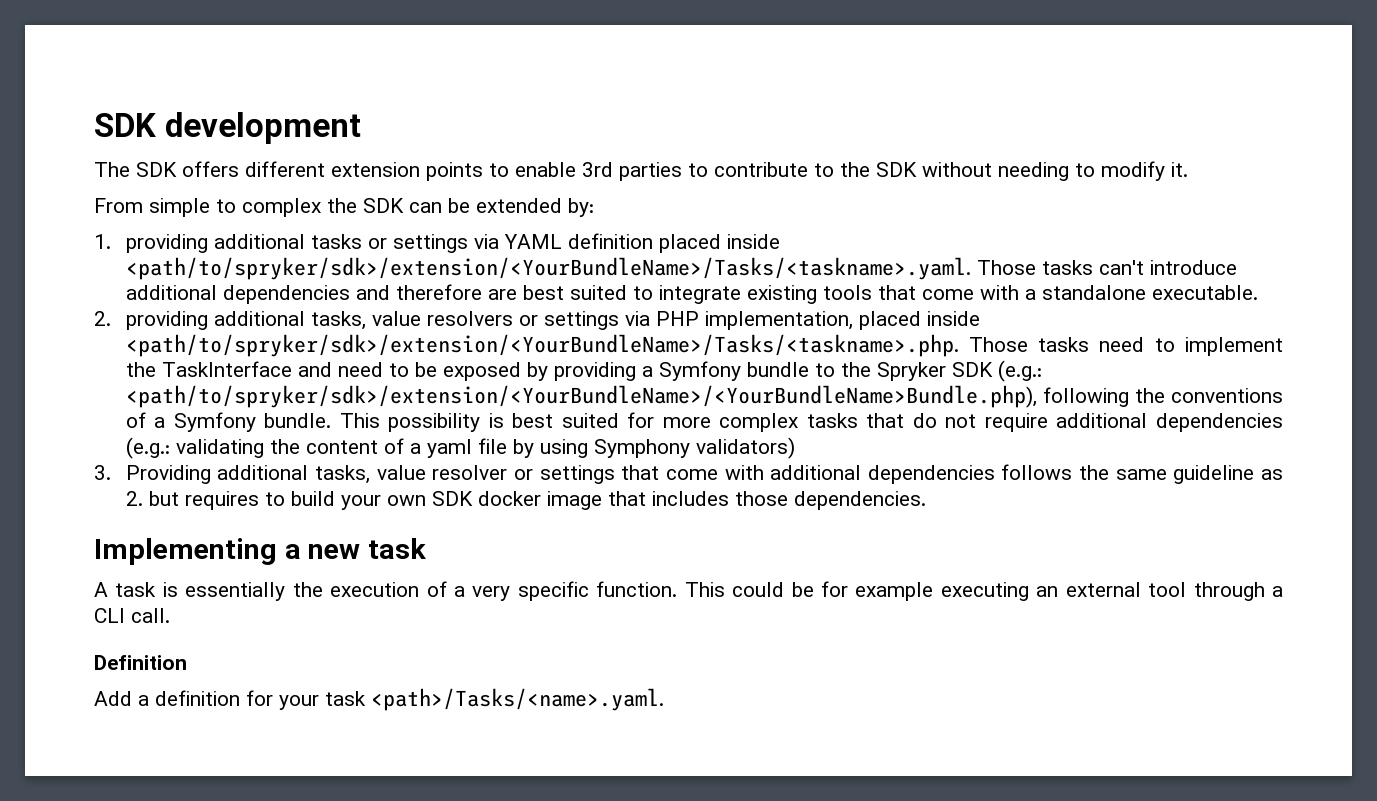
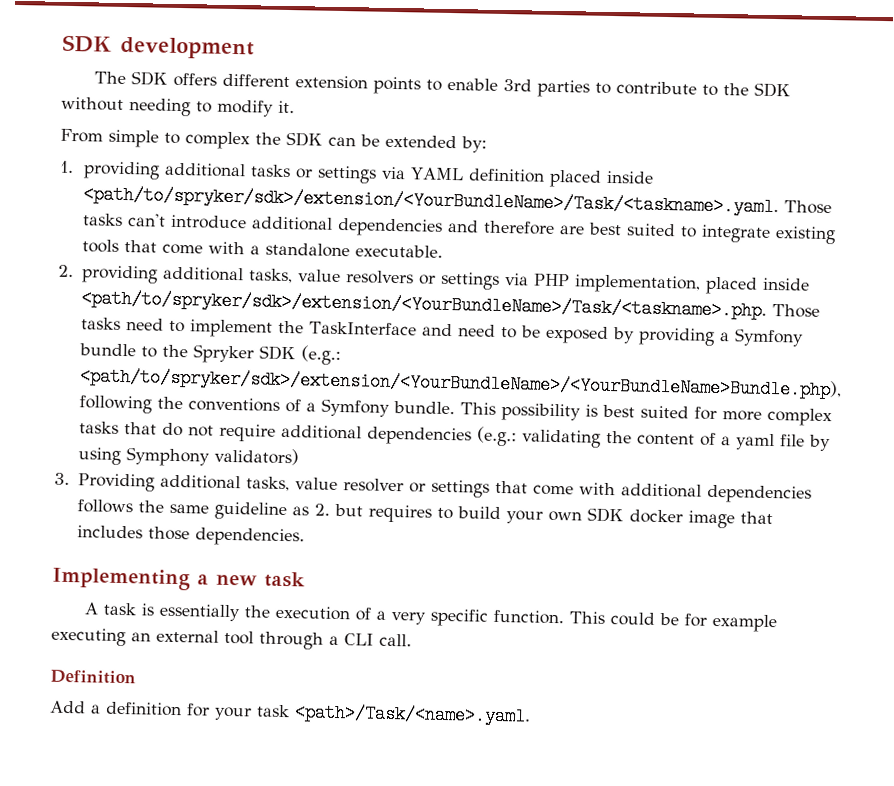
- 1. providing additional tasks or settings via YAML definition placed inside <path/to/spryker/sdk>/extension/<YourBundleName>/Tasks/<taskname>.yaml. Those tasks can't introduce additional dependencies and therefore are best suited to integrate existing tools that come with a standalone executable.
+ 1. providing additional tasks or settings via YAML definition placed inside <path/to/spryker/sdk>/extension/<YourBundleName>/Task/<taskname>.yaml. Those tasks can't introduce additional dependencies and therefore are best suited to integrate existing tools that come with a standalone executable.
- 2. providing additional tasks, value resolvers or settings via PHP implementation, placed inside <path/to/spryker/sdk>/extension/<YourBundleName>/Tasks/<taskname>.php. Those tasks need to implement the TaskInterface and need to be exposed by providing a Symfony bundle to the Spryker SDK (e.g.: <path/to/spryker/sdk>/extension/<YourBundleName>/<YourBundleName>Bundle.php), following the conventions of a Symfony bundle.
+ 2. providing additional tasks, value resolvers or settings via PHP implementation, placed inside <path/to/spryker/sdk>/extension/<YourBundleName>/Task/<taskname>.php. Those tasks need to implement the TaskInterface and need to be exposed by providing a Symfony bundle to the Spryker SDK (e.g.: <path/to/spryker/sdk>/extension/<YourBundleName>/<YourBundleName>Bundle.php), following the conventions of a Symfony bundle.
- Add a definition for your task <path>/Tasks/<name>.yaml.
+ Add a definition for your task <path>/Task/<name>.yaml.

